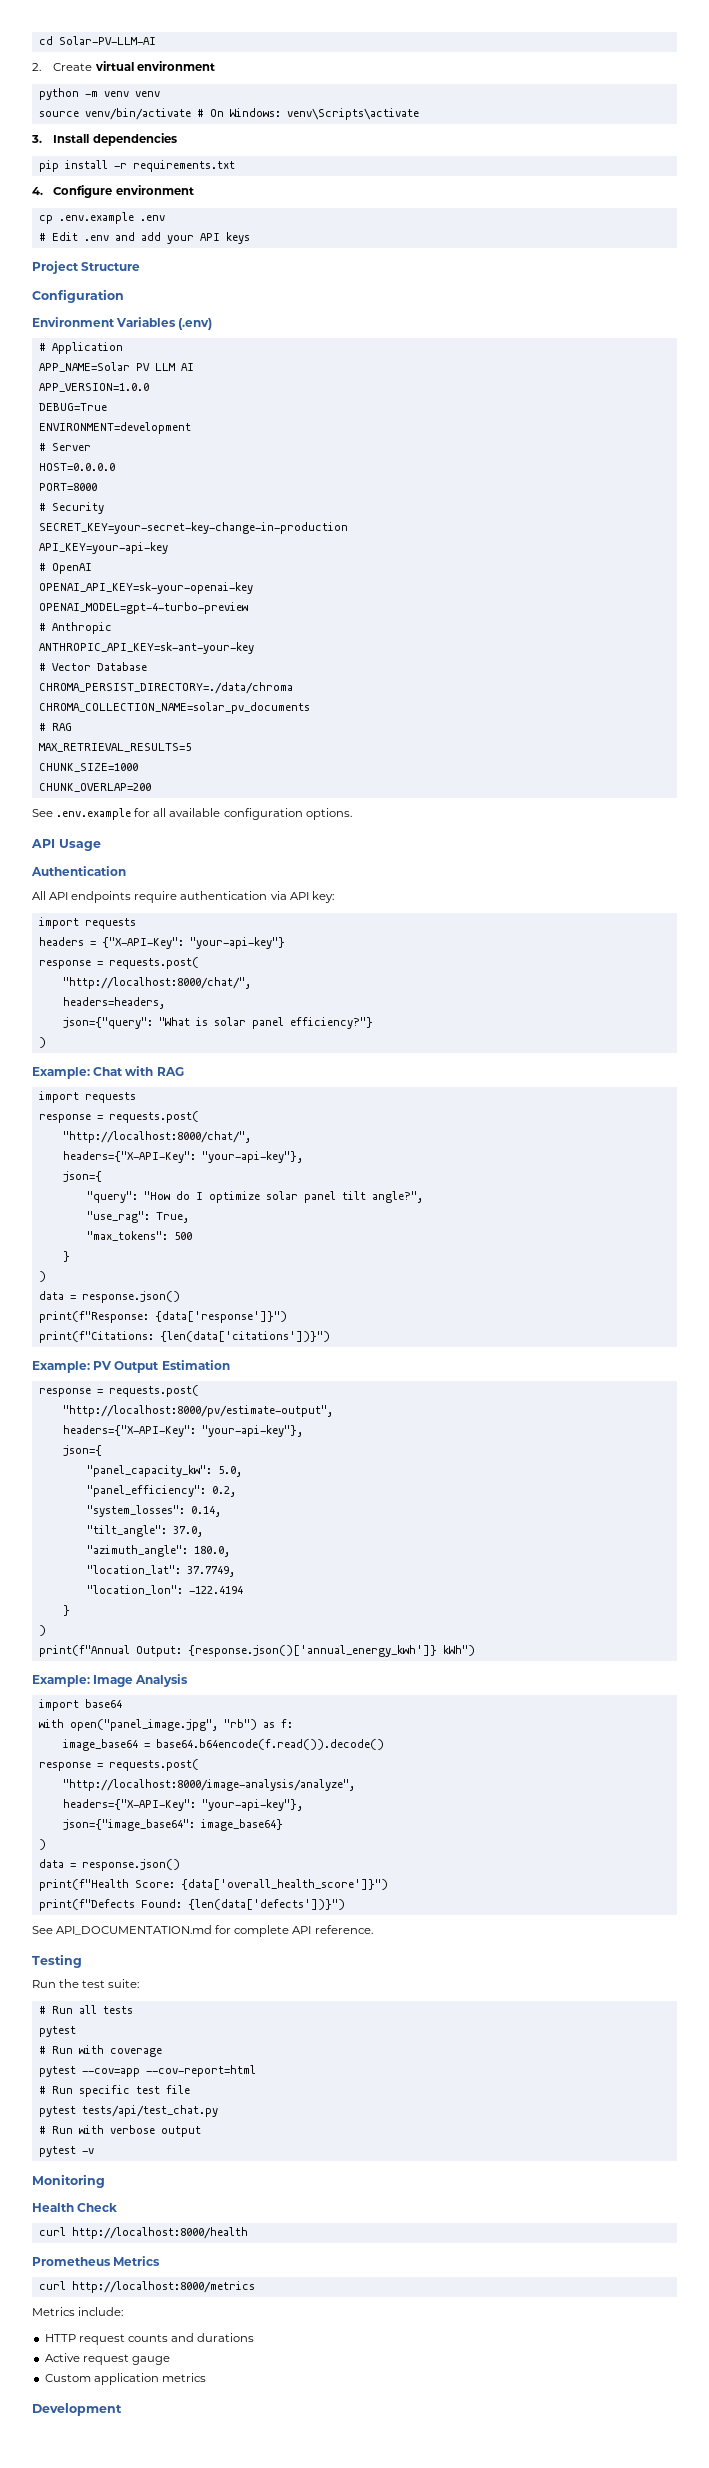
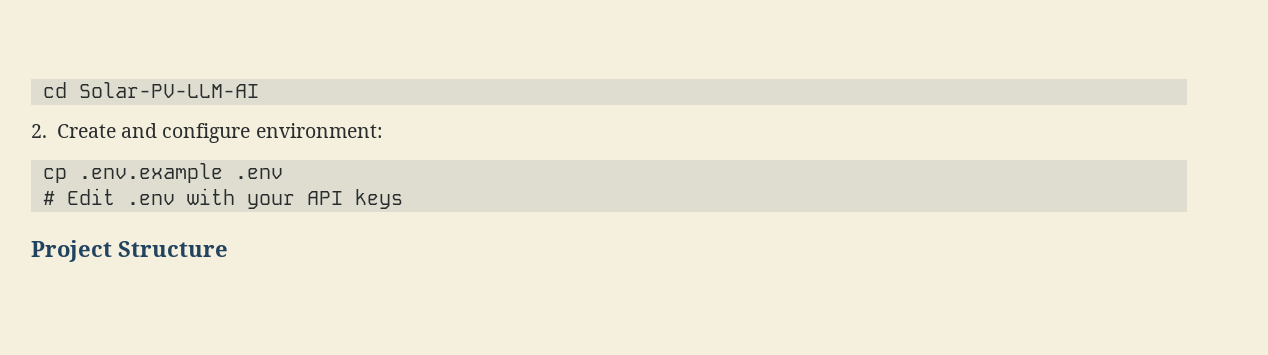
- 2. Create virtual environment
- python -m venv venv
- source venv/bin/activate # On Windows: venv\Scripts\activate
- 3. Install dependencies
- pip install -r requirements.txt
- 4. Configure environment
+ 2. Create and configure environment:
- # Edit .env and add your API keys
+ # Edit .env with your API keys
- Configuration
- Environment Variables (.env)
- # Application
- APP_NAME=Solar PV LLM AI
- APP_VERSION=1.0.0
- DEBUG=True
- ENVIRONMENT=development
- # Server
- HOST=0.0.0.0
- PORT=8000
- # Security
- SECRET_KEY=your-secret-key-change-in-production
- API_KEY=your-api-key
- # OpenAI
- OPENAI_API_KEY=sk-your-openai-key
- OPENAI_MODEL=gpt-4-turbo-preview
- # Anthropic
- ANTHROPIC_API_KEY=sk-ant-your-key
- # Vector Database
- CHROMA_PERSIST_DIRECTORY=./data/chroma
- CHROMA_COLLECTION_NAME=solar_pv_documents
- # RAG
- MAX_RETRIEVAL_RESULTS=5
- CHUNK_SIZE=1000
- CHUNK_OVERLAP=200
- See .env.example for all available configuration options.
- API Usage
- Authentication
- All API endpoints require authentication via API key:
- import requests
- headers = {"X-API-Key": "your-api-key"}
- response = requests.post(
- "http://localhost:8000/chat/",
- headers=headers,
- json={"query": "What is solar panel efficiency?"}
- )
- Example: Chat with RAG
- import requests
- response = requests.post(
- "http://localhost:8000/chat/",
- headers={"X-API-Key": "your-api-key"},
- json={
- "query": "How do I optimize solar panel tilt angle?",
- "use_rag": True,
- "max_tokens": 500
- }
- )
- data = response.json()
- print(f"Response: {data['response']}")
- print(f"Citations: {len(data['citations'])}")
- Example: PV Output Estimation
- response = requests.post(
- "http://localhost:8000/pv/estimate-output",
- headers={"X-API-Key": "your-api-key"},
- json={
- "panel_capacity_kw": 5.0,
- "panel_efficiency": 0.2,
- "system_losses": 0.14,
- "tilt_angle": 37.0,
- "azimuth_angle": 180.0,
- "location_lat": 37.7749,
- "location_lon": -122.4194
- }
- )
- print(f"Annual Output: {response.json()['annual_energy_kwh']} kWh")
- Example: Image Analysis
- import base64
- with open("panel_image.jpg", "rb") as f:
- image_base64 = base64.b64encode(f.read()).decode()
- response = requests.post(
- "http://localhost:8000/image-analysis/analyze",
- headers={"X-API-Key": "your-api-key"},
- json={"image_base64": image_base64}
- )
- data = response.json()
- print(f"Health Score: {data['overall_health_score']}")
- print(f"Defects Found: {len(data['defects'])}")
- See API_DOCUMENTATION.md for complete API reference.
- Testing
- Run the test suite:
- # Run all tests
- pytest
- # Run with coverage
- pytest --cov=app --cov-report=html
- # Run specific test file
- pytest tests/api/test_chat.py
- # Run with verbose output
- pytest -v
- Monitoring
- Health Check
- curl http://localhost:8000/health
- Prometheus Metrics
- curl http://localhost:8000/metrics
- Metrics include:
- HTTP request counts and durations
- Active request gauge
- Custom application metrics
- Development

